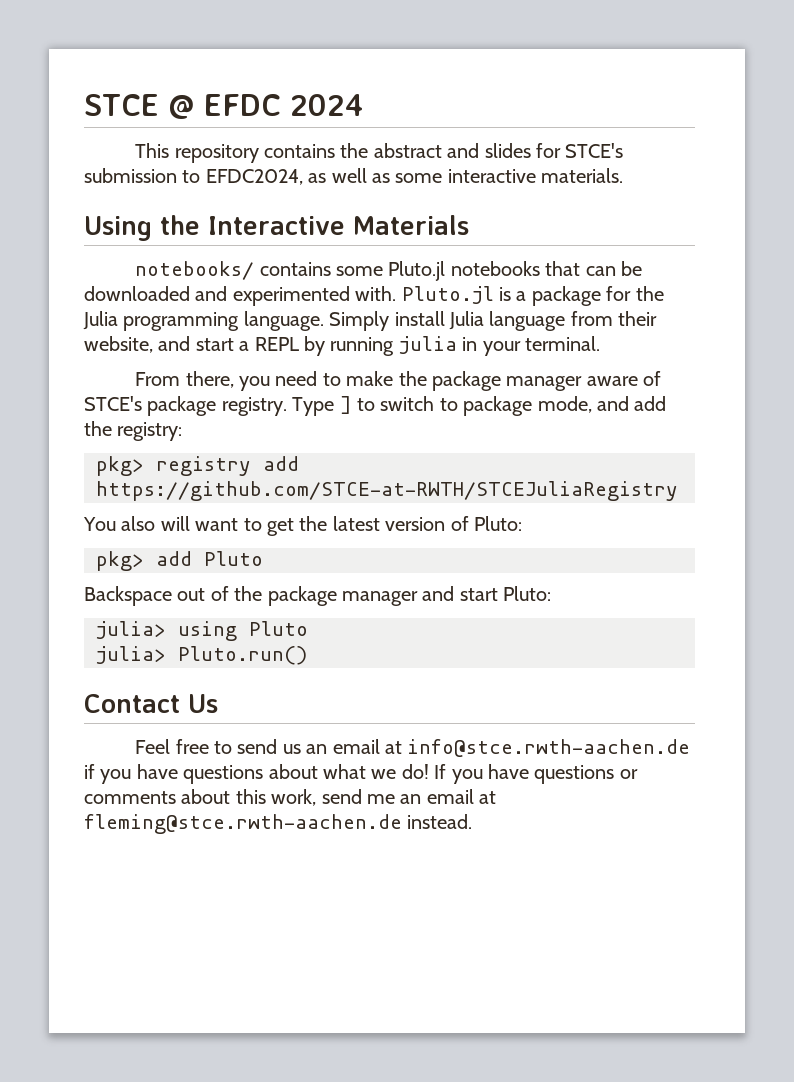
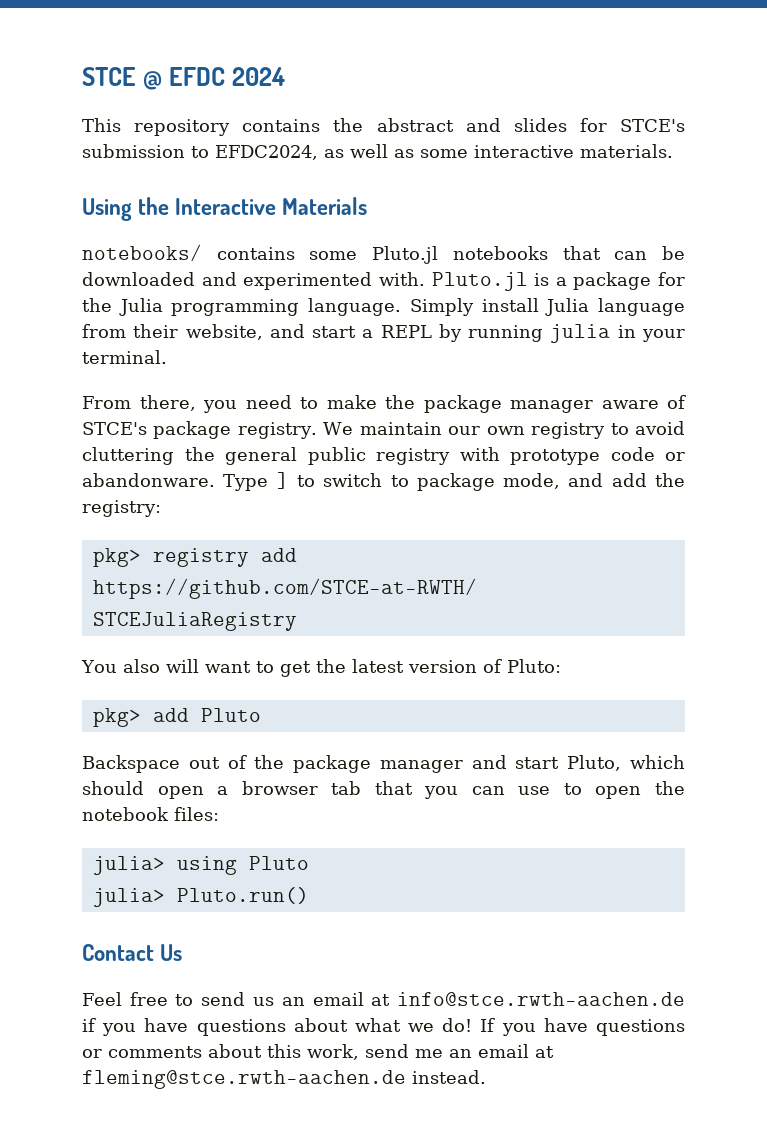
+ We maintain our own registry to avoid cluttering the general public registry with prototype code or abandonware.
- Backspace out of the package manager and start Pluto:
+ Backspace out of the package manager and start Pluto, which should open a browser tab that you can use to open the notebook files:

